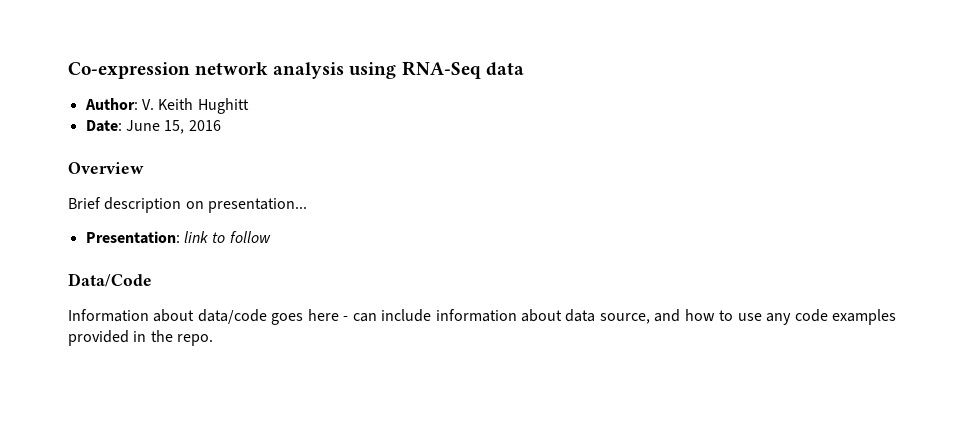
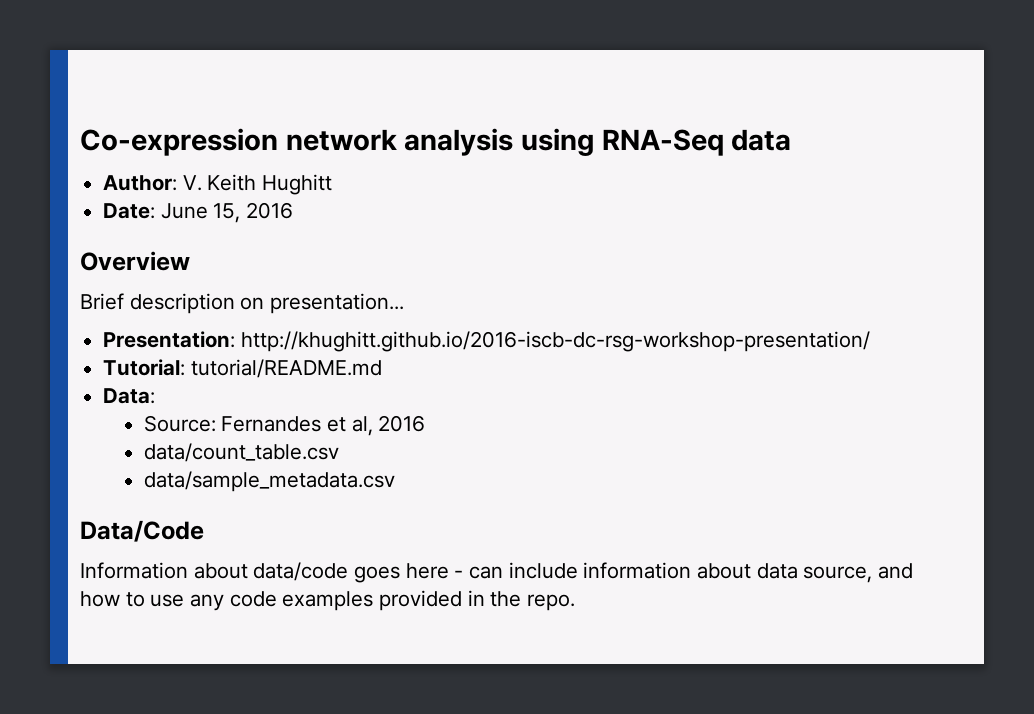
- Presentation: link to follow
+ Presentation: http://khughitt.github.io/2016-iscb-dc-rsg-workshop-presentation/
+ Tutorial: tutorial/README.md
+ Data:
+ Source: Fernandes et al, 2016
+ data/count_table.csv
+ data/sample_metadata.csv

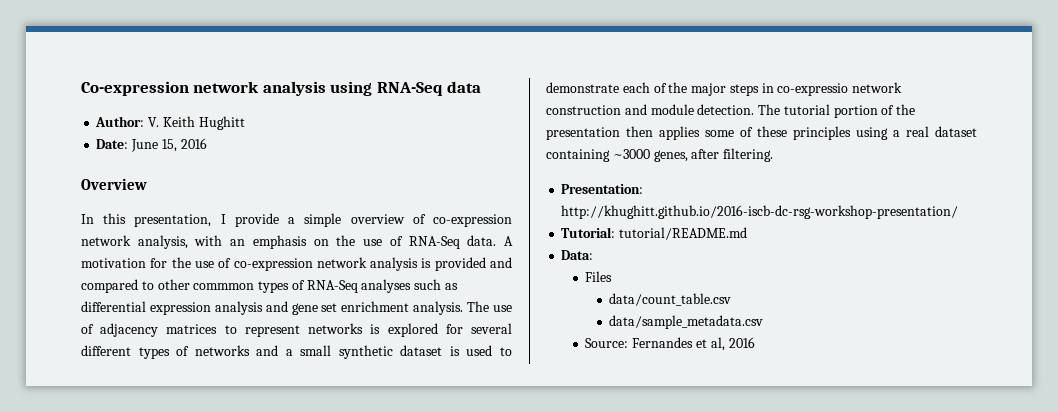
- Brief description on presentation...
+ In this presentation, I provide a simple overview of co-expression network analysis, with an emphasis on the use of RNA-Seq data. A motivation for the use of co-expression network analysis is provided and compared to other commmon types of RNA-Seq analyses such as differential expression analysis and gene set enrichment analysis. The use of adjacency matrices to represent networks is explored for several different types of networks and a small synthetic dataset is used to demonstrate each of the major steps in co-expressio network construction and module detection. The tutorial portion of the presentation then applies some of these principles using a real dataset containing ~3000 genes, after filtering.
+ Files
+ data/count_table.csv
+ data/sample_metadata.csv
- data/count_table.csv
- data/sample_metadata.csv
- Data/Code
- Information about data/code goes here - can include information about data source, and how to use any code examples provided in the repo.

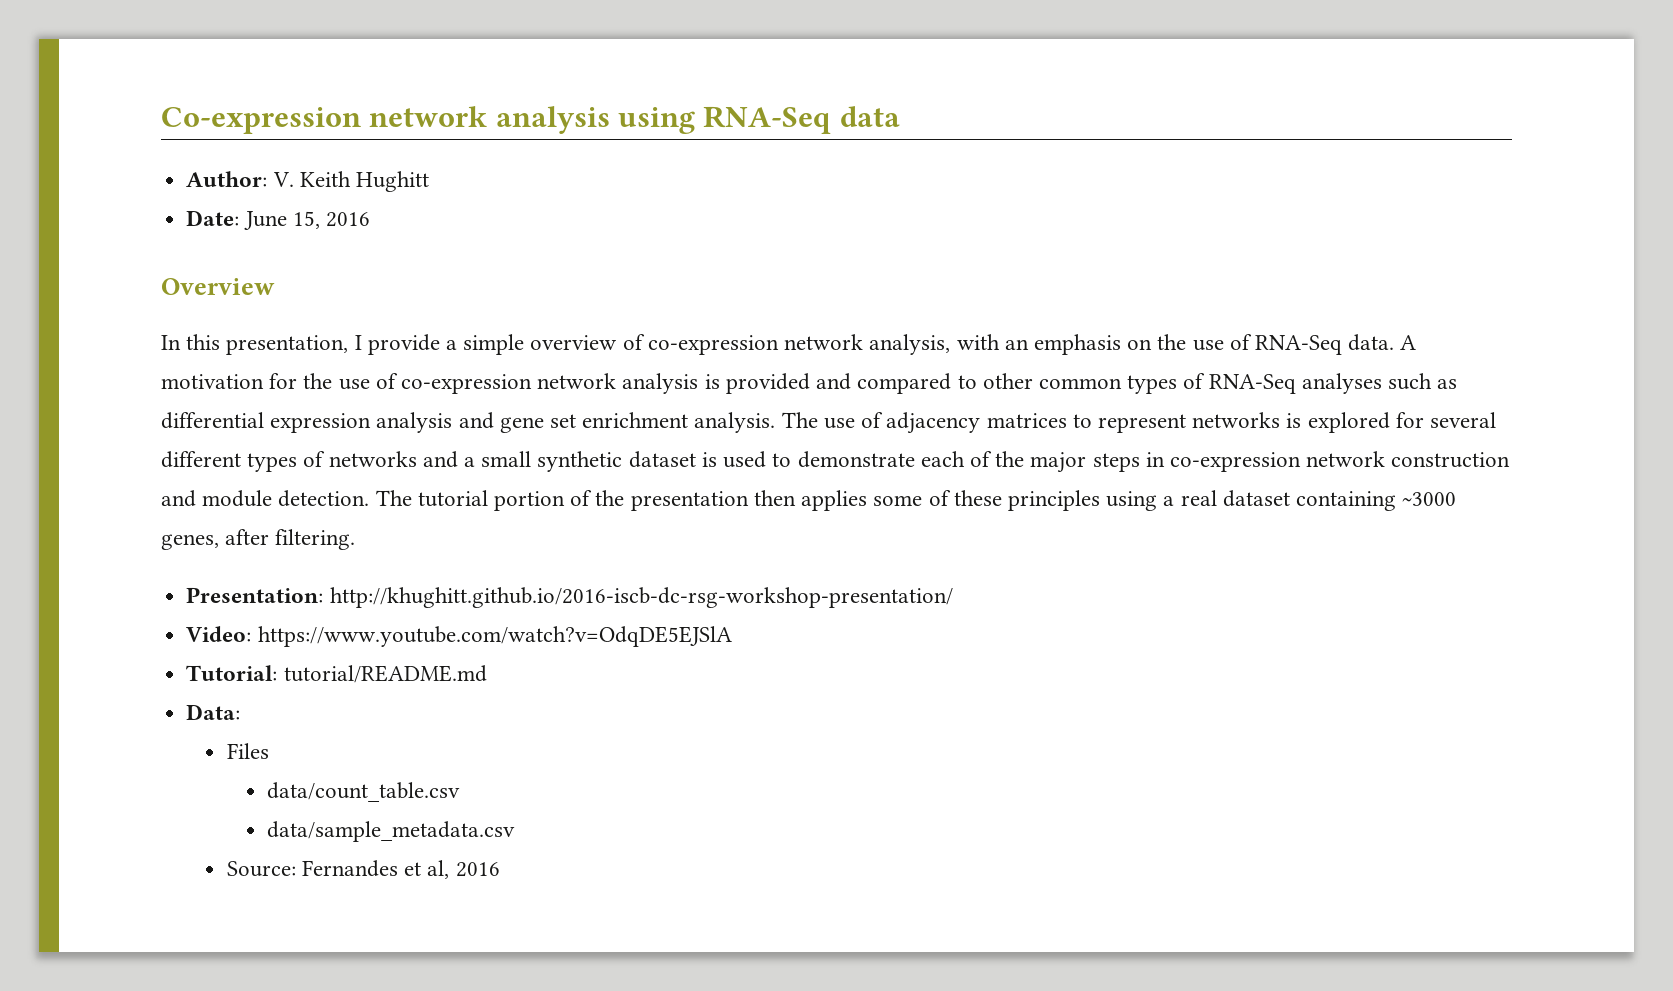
- A motivation for the use of co-expression network analysis is provided and compared to other commmon types of RNA-Seq analyses such as differential expression analysis and gene set enrichment analysis.
+ A motivation for the use of co-expression network analysis is provided and compared to other common types of RNA-Seq analyses such as differential expression analysis and gene set enrichment analysis.
- The use of adjacency matrices to represent networks is explored for several different types of networks and a small synthetic dataset is used to demonstrate each of the major steps in co-expressio network construction and module detection.
+ The use of adjacency matrices to represent networks is explored for several different types of networks and a small synthetic dataset is used to demonstrate each of the major steps in co-expression network construction and module detection.
+ Video: https://www.youtube.com/watch?v=OdqDE5EJSlA

